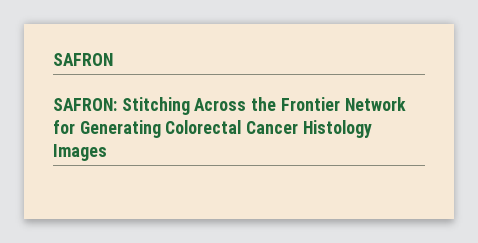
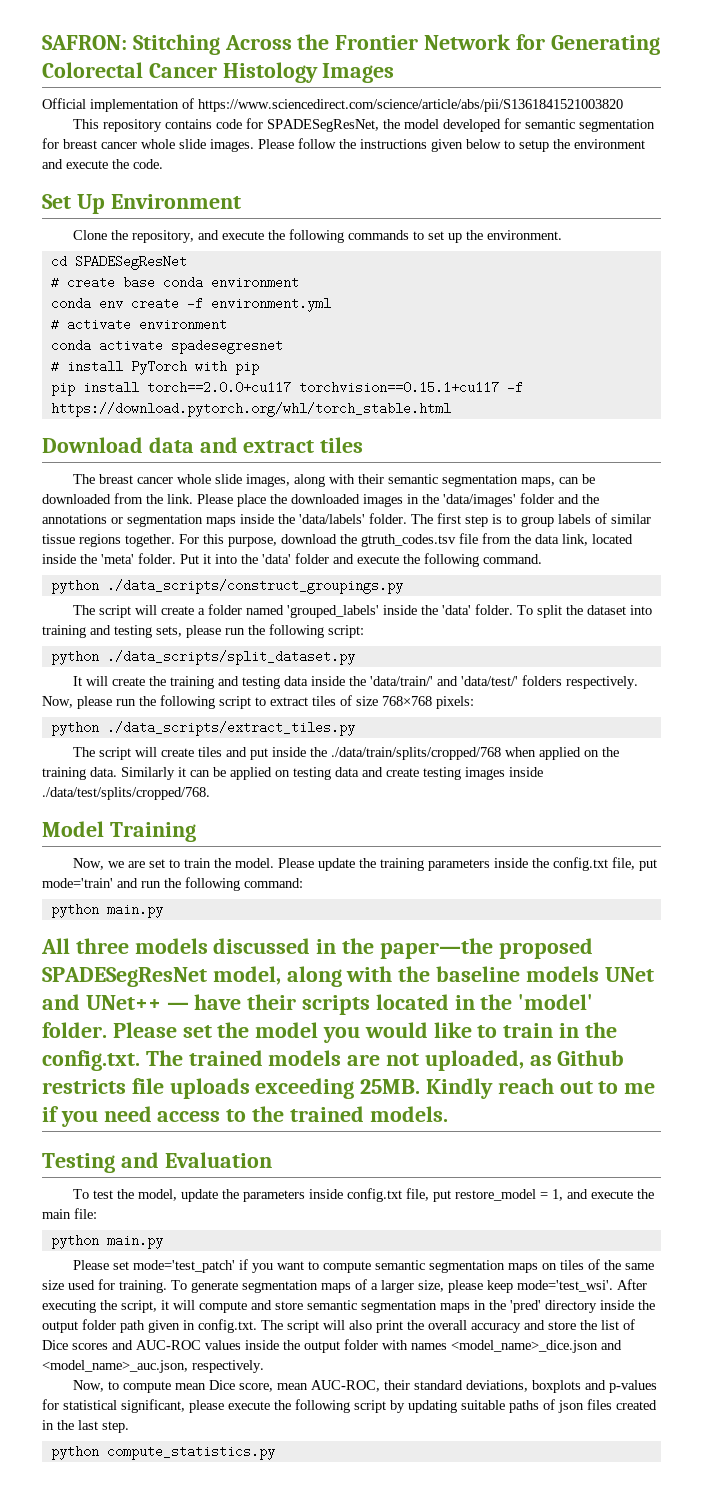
- SAFRON
+ Official implementation of https://www.sciencedirect.com/science/article/abs/pii/S1361841521003820
+ This repository contains code for SPADESegResNet, the model developed for semantic segmentation for breast cancer whole slide images. Please follow the instructions given below to setup the environment and execute the code.
+ Set Up Environment
+ Clone the repository, and execute the following commands to set up the environment.
+ cd SPADESegResNet
+ # create base conda environment
+ conda env create -f environment.yml
+ # activate environment
+ conda activate spadesegresnet
+ # install PyTorch with pip
+ pip install torch==2.0.0+cu117 torchvision==0.15.1+cu117 -f https://download.pytorch.org/whl/torch_stable.html
+ Download data and extract tiles
+ The breast cancer whole slide images, along with their semantic segmentation maps, can be downloaded from the link. Please place the downloaded images in the 'data/images' folder and the annotations or segmentation maps inside the 'data/labels' folder. The first step is to group labels of similar tissue regions together. For this purpose, download the gtruth_codes.tsv file from the data link, located inside the 'meta' folder. Put it into the 'data' folder and execute the following command.
+ python ./data_scripts/construct_groupings.py
+ The script will create a folder named 'grouped_labels' inside the 'data' folder. To split the dataset into training and testing sets, please run the following script:
+ python ./data_scripts/split_dataset.py
+ It will create the training and testing data inside the 'data/train/' and 'data/test/' folders respectively. Now, please run the following script to extract tiles of size 768×768 pixels:
+ python ./data_scripts/extract_tiles.py
+ The script will create tiles and put inside the ./data/train/splits/cropped/768 when applied on the training data. Similarly it can be applied on testing data and create testing images inside ./data/test/splits/cropped/768.
+ Model Training
+ Now, we are set to train the model. Please update the training parameters inside the config.txt file, put mode='train' and run the following command:
+ python main.py
+ All three models discussed in the paper—the proposed SPADESegResNet model, along with the baseline models UNet and UNet++ — have their scripts located in the 'model' folder. Please set the model you would like to train in the config.txt. The trained models are not uploaded, as Github restricts file uploads exceeding 25MB. Kindly reach out to me if you need access to the trained models.
+ Testing and Evaluation
+ To test the model, update the parameters inside config.txt file, put restore_model = 1, and execute the main file:
+ python main.py
+ Please set mode='test_patch' if you want to compute semantic segmentation maps on tiles of the same size used for training. To generate segmentation maps of a larger size, please keep mode='test_wsi'. After executing the script, it will compute and store semantic segmentation maps in the 'pred' directory inside the output folder path given in config.txt. The script will also print the overall accuracy and store the list of Dice scores and AUC-ROC values inside the output folder with names <model_name>_dice.json and <model_name>_auc.json, respectively.
+ Now, to compute mean Dice score, mean AUC-ROC, their standard deviations, boxplots and p-values for statistical significant, please execute the following script by updating suitable paths of json files created in the last step.
+ python compute_statistics.py

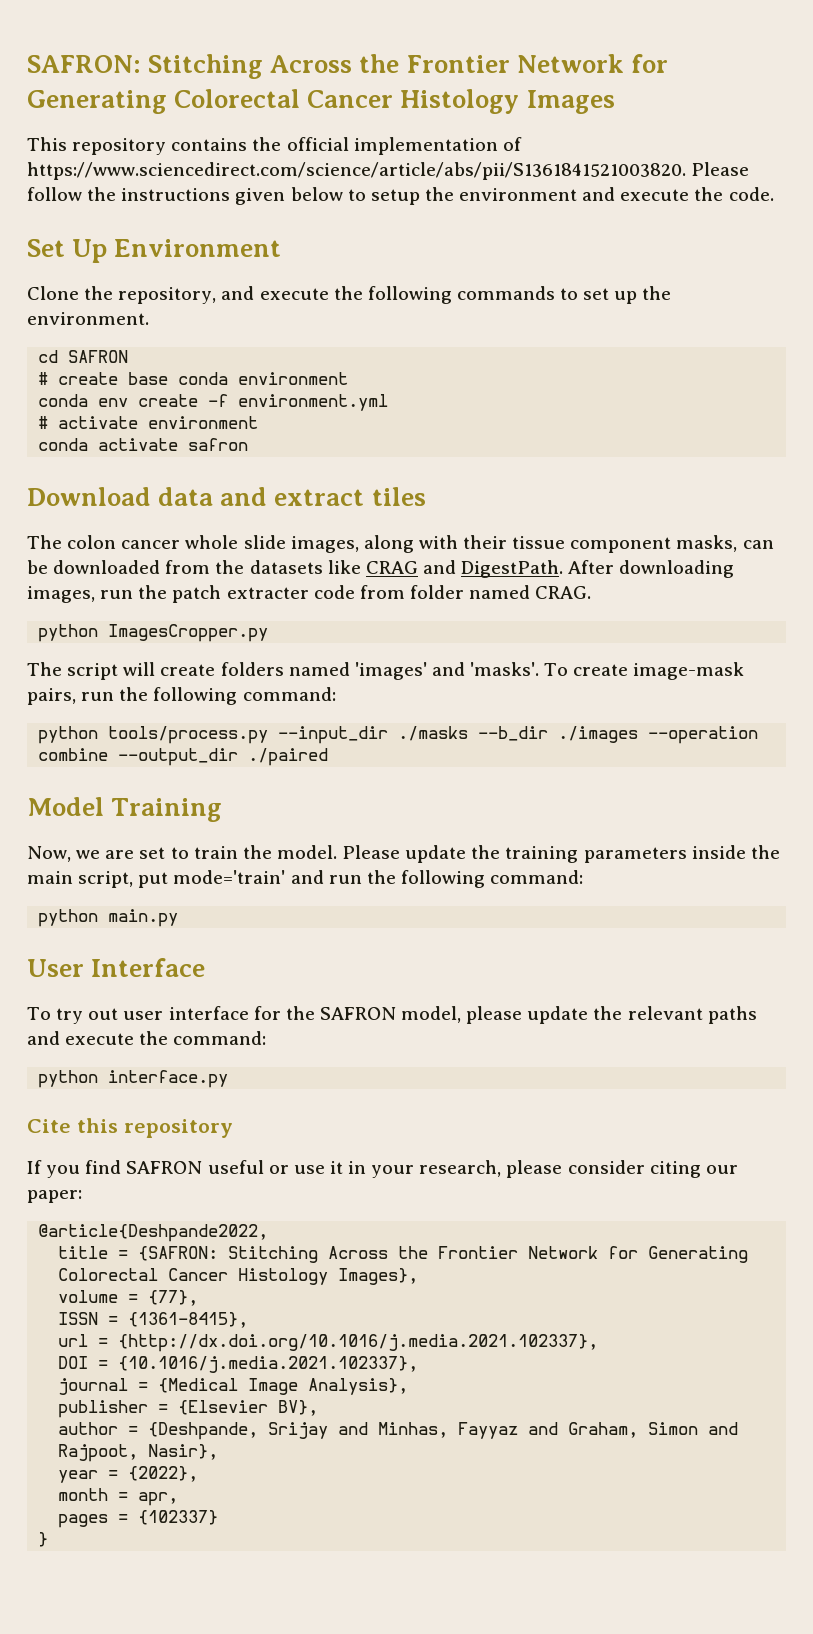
- Official implementation of https://www.sciencedirect.com/science/article/abs/pii/S1361841521003820
- This repository contains code for SPADESegResNet, the model developed for semantic segmentation for breast cancer whole slide images. Please follow the instructions given below to setup the environment and execute the code.
+ This repository contains the official implementation of https://www.sciencedirect.com/science/article/abs/pii/S1361841521003820. Please follow the instructions given below to setup the environment and execute the code.
- cd SPADESegResNet
+ cd SAFRON
- conda activate spadesegresnet
- # install PyTorch with pip
- pip install torch==2.0.0+cu117 torchvision==0.15.1+cu117 -f https://download.pytorch.org/whl/torch_stable.html
+ conda activate safron
- The breast cancer whole slide images, along with their semantic segmentation maps, can be downloaded from the link. Please place the downloaded images in the 'data/images' folder and the annotations or segmentation maps inside the 'data/labels' folder. The first step is to group labels of similar tissue regions together. For this purpose, download the gtruth_codes.tsv file from the data link, located inside the 'meta' folder. Put it into the 'data' folder and execute the following command.
- python ./data_scripts/construct_groupings.py
- The script will create a folder named 'grouped_labels' inside the 'data' folder. To split the dataset into training and testing sets, please run the following script:
- python ./data_scripts/split_dataset.py
- It will create the training and testing data inside the 'data/train/' and 'data/test/' folders respectively. Now, please run the following script to extract tiles of size 768×768 pixels:
- python ./data_scripts/extract_tiles.py
- The script will create tiles and put inside the ./data/train/splits/cropped/768 when applied on the training data. Similarly it can be applied on testing data and create testing images inside ./data/test/splits/cropped/768.
+ The colon cancer whole slide images, along with their tissue component masks, can be downloaded from the datasets like CRAG and DigestPath. After downloading images, run the patch extracter code from folder named CRAG.
+ python ImagesCropper.py
+ The script will create folders named 'images' and 'masks'. To create image-mask pairs, run the following command:
+ python tools/process.py --input_dir ./masks --b_dir ./images --operation combine --output_dir ./paired
- Please update the training parameters inside the config.txt file, put mode='train' and run the following command:
+ Please update the training parameters inside the main script, put mode='train' and run the following command:
- All three models discussed in the paper—the proposed SPADESegResNet model, along with the baseline models UNet and UNet++ — have their scripts located in the 'model' folder. Please set the model you would like to train in the config.txt. The trained models are not uploaded, as Github restricts file uploads exceeding 25MB. Kindly reach out to me if you need access to the trained models.
- Testing and Evaluation
- To test the model, update the parameters inside config.txt file, put restore_model = 1, and execute the main file:
- python main.py
- Please set mode='test_patch' if you want to compute semantic segmentation maps on tiles of the same size used for training. To generate segmentation maps of a larger size, please keep mode='test_wsi'. After executing the script, it will compute and store semantic segmentation maps in the 'pred' directory inside the output folder path given in config.txt. The script will also print the overall accuracy and store the list of Dice scores and AUC-ROC values inside the output folder with names <model_name>_dice.json and <model_name>_auc.json, respectively.
- Now, to compute mean Dice score, mean AUC-ROC, their standard deviations, boxplots and p-values for statistical significant, please execute the following script by updating suitable paths of json files created in the last step.
- python compute_statistics.py
+ User Interface
+ To try out user interface for the SAFRON model, please update the relevant paths and execute the command:
+ python interface.py
+ Cite this repository
+ If you find SAFRON useful or use it in your research, please consider citing our paper:
+ @article{Deshpande2022,
+ title = {SAFRON: Stitching Across the Frontier Network for Generating Colorectal Cancer Histology Images},
+ volume = {77},
+ ISSN = {1361-8415},
+ url = {http://dx.doi.org/10.1016/j.media.2021.102337},
+ DOI = {10.1016/j.media.2021.102337},
+ journal = {Medical Image Analysis},
+ publisher = {Elsevier BV},
+ author = {Deshpande, Srijay and Minhas, Fayyaz and Graham, Simon and Rajpoot, Nasir},
+ year = {2022},
+ month = apr,
+ pages = {102337}
+ }

